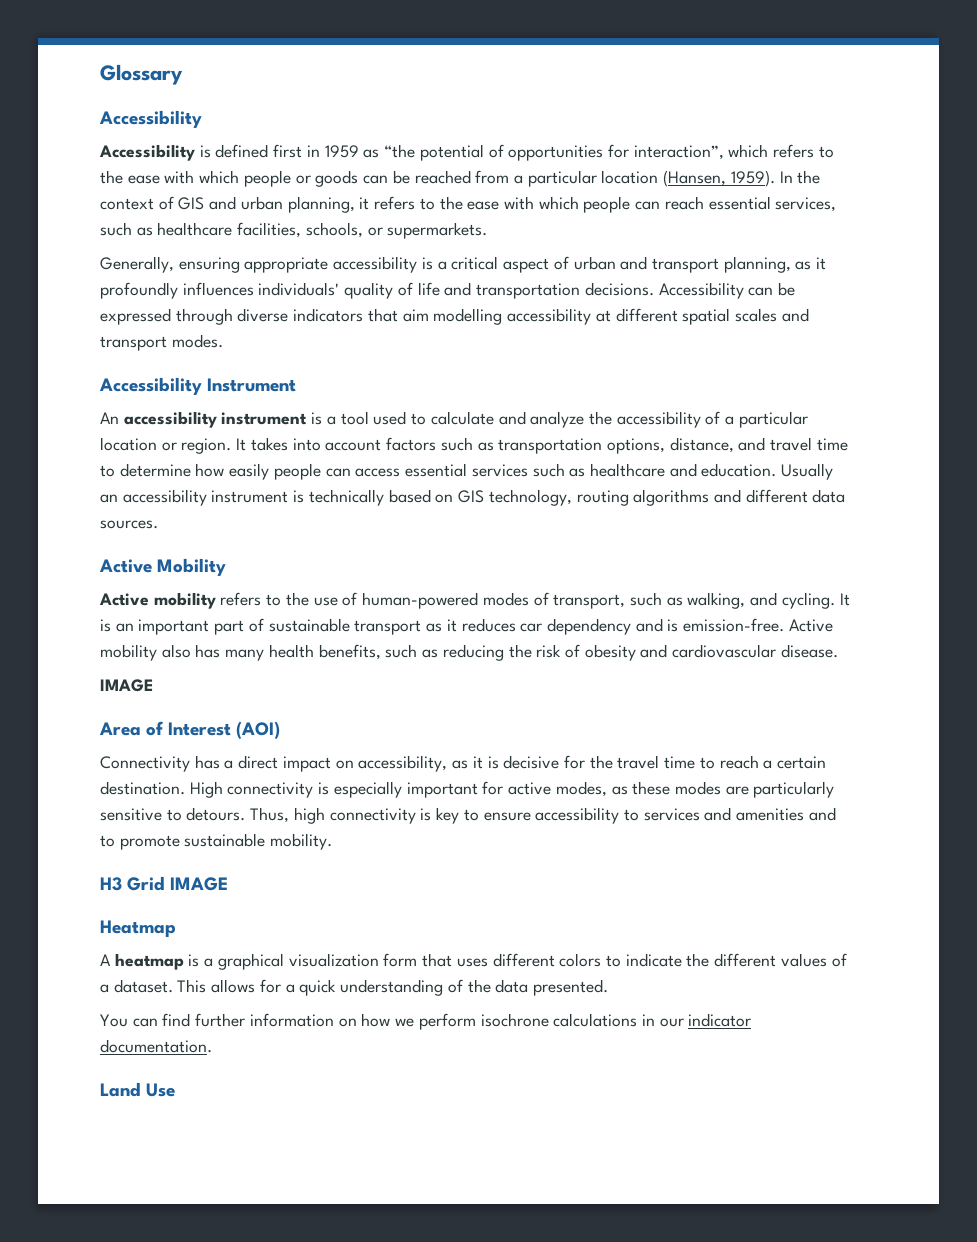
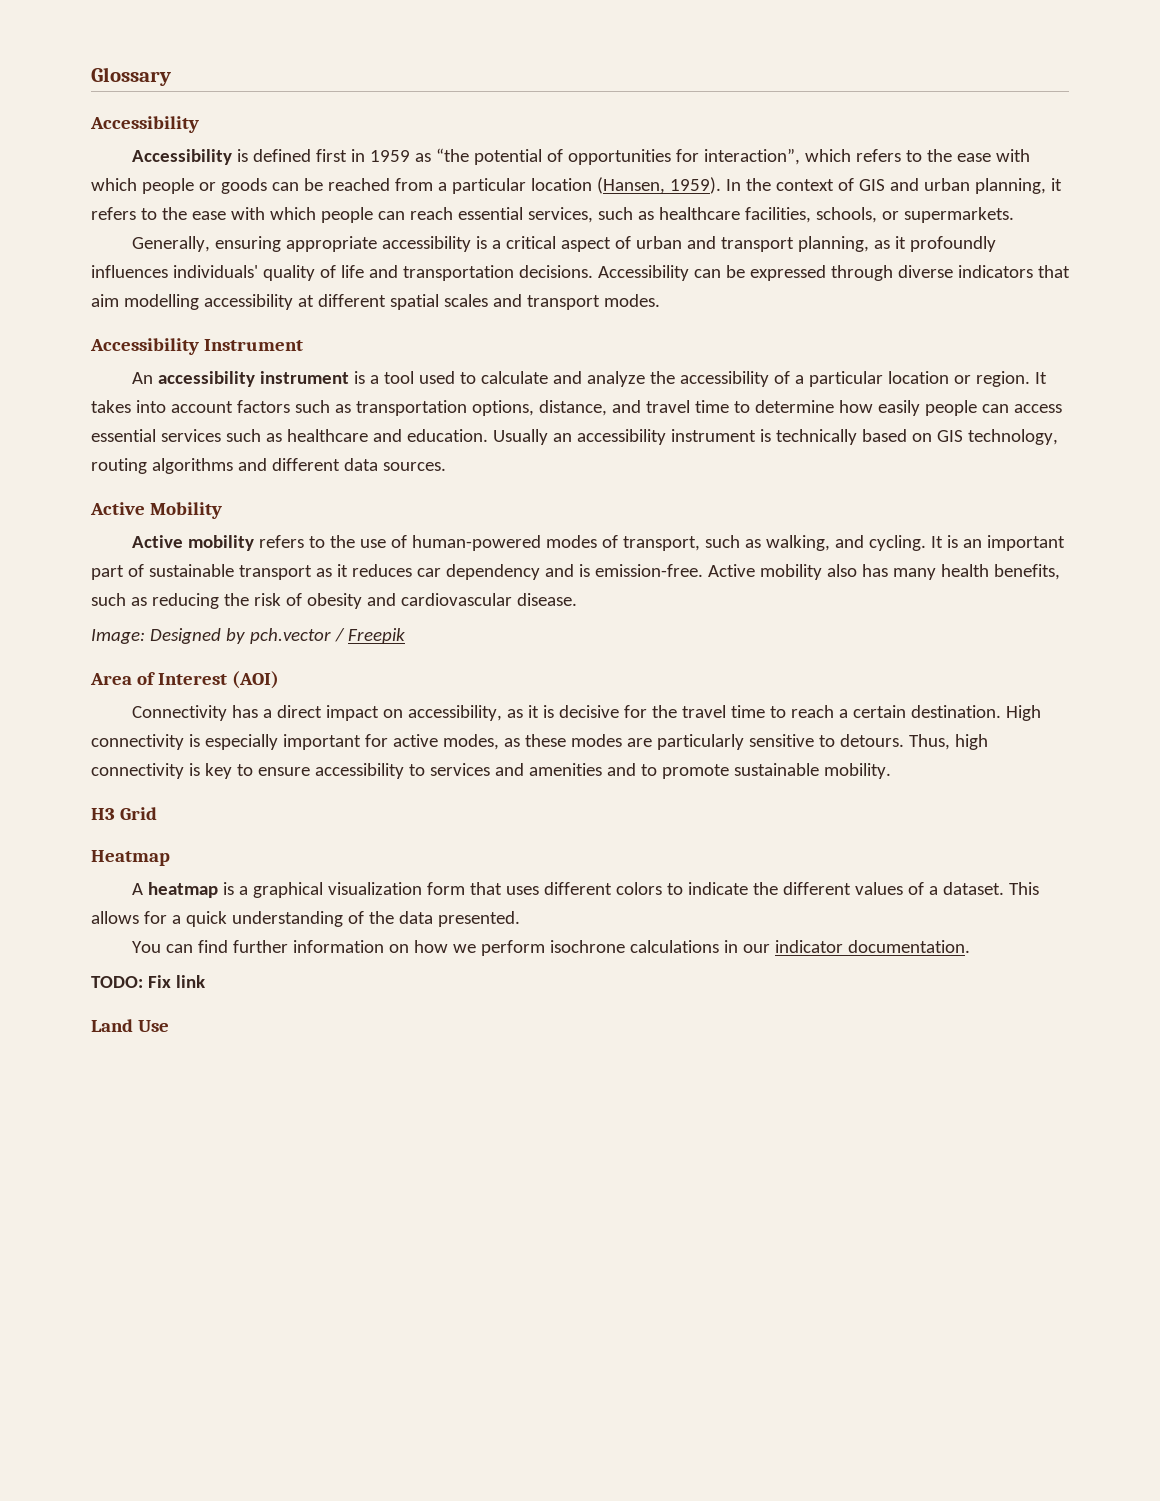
  Active mobility also has many health benefits, such as reducing the risk of obesity and cardiovascular disease.
- IMAGE
+ Image: Designed by pch.vector / Freepik
- H3 Grid IMAGE
+ H3 Grid
+ TODO: Fix link

